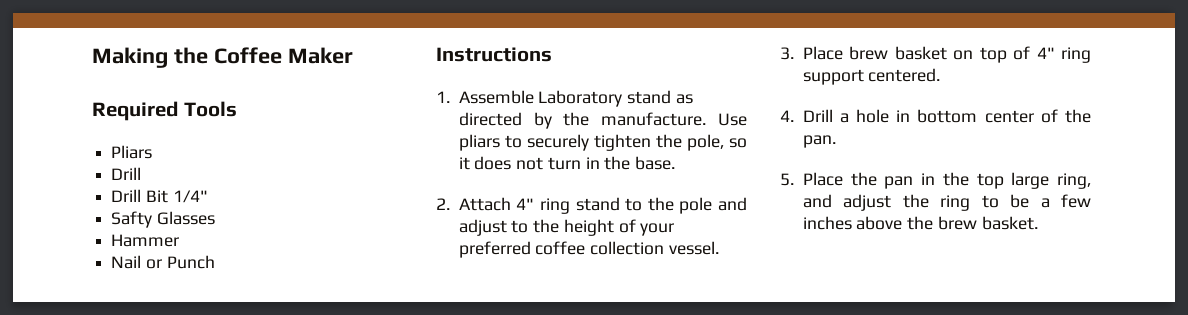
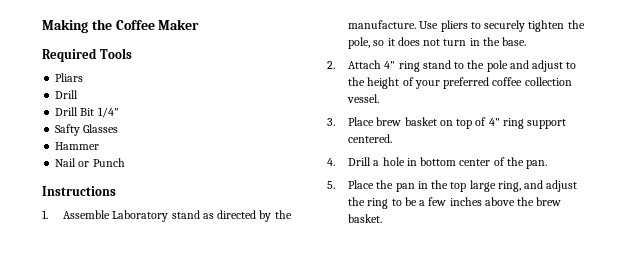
- Use pliars to securely tighten the pole, so it does not turn in the base.
+ Use pliers to securely tighten the pole, so it does not turn in the base.

